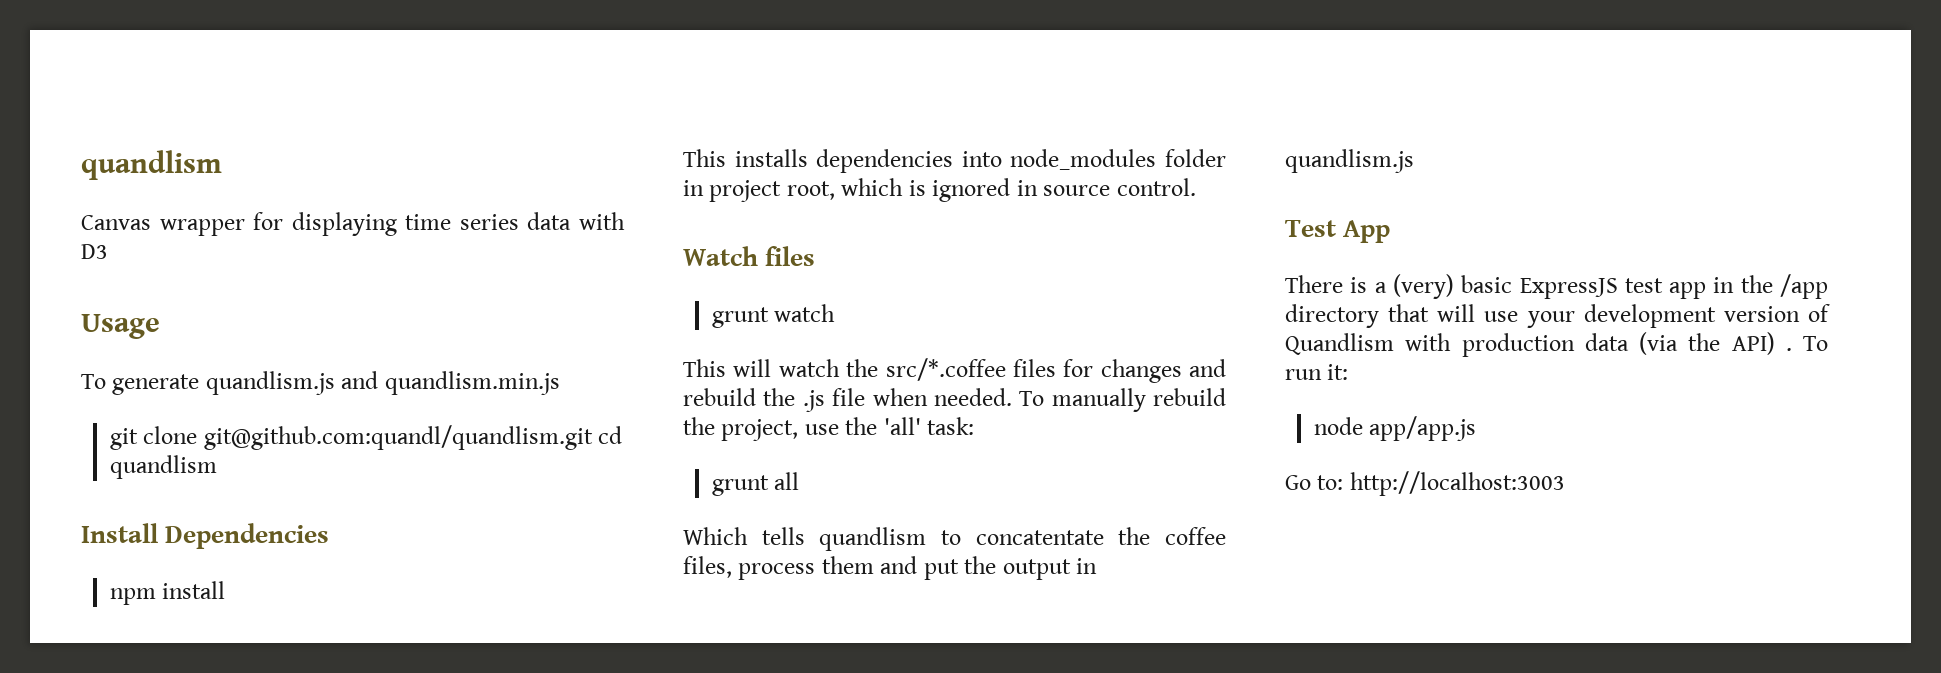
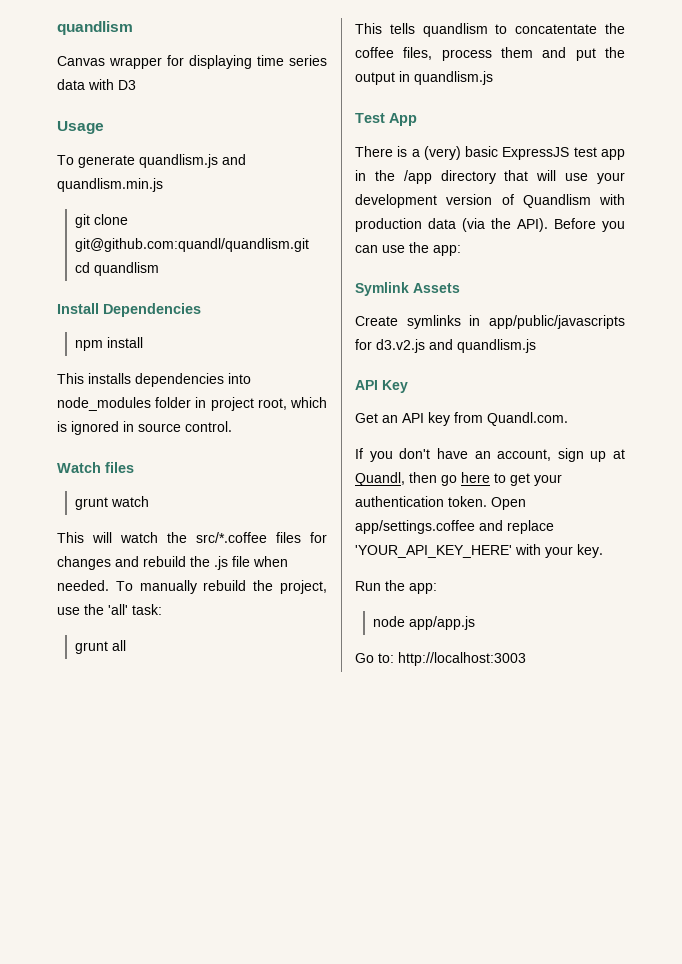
- Which tells quandlism to concatentate the coffee files, process them and put the output in quandlism.js
+ This tells quandlism to concatentate the coffee files, process them and put the output in quandlism.js
- There is a (very) basic ExpressJS test app in the /app directory that will use your development version of Quandlism with production data (via the API) . To run it:
+ There is a (very) basic ExpressJS test app in the /app directory that will use your development version of Quandlism with production data (via the API). Before you can use the app:
+ Symlink Assets
+ Create symlinks in app/public/javascripts for d3.v2.js and quandlism.js
+ API Key
+ Get an API key from Quandl.com.
+ If you don't have an account, sign up at Quandl, then go here to get your authentication token. Open app/settings.coffee and replace 'YOUR_API_KEY_HERE' with your key.
+ Run the app:

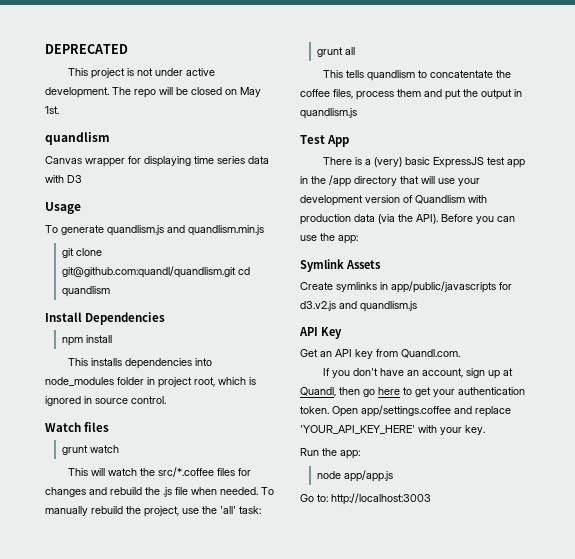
+ DEPRECATED
+ This project is not under active development. The repo will be closed on May 1st.

